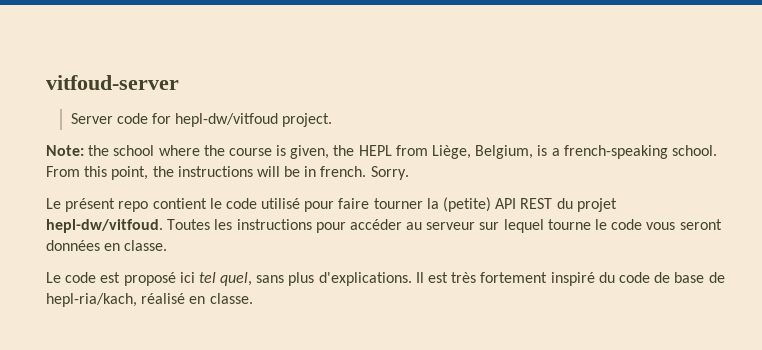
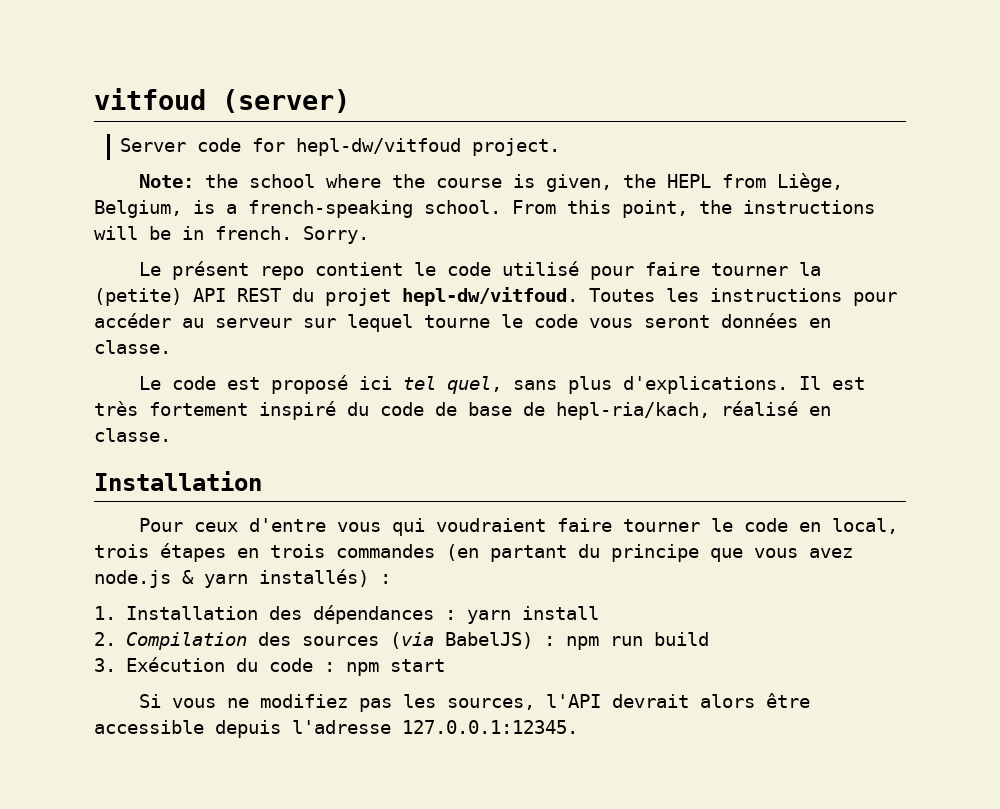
- vitfoud-server
+ vitfoud (server)
  Il est très fortement inspiré du code de base de hepl-ria/kach, réalisé en classe.
+ Installation
+ Pour ceux d'entre vous qui voudraient faire tourner le code en local, trois étapes en trois commandes (en partant du principe que vous avez node.js & yarn installés) :
+ 1. Installation des dépendances : yarn install
+ 2. Compilation des sources (via BabelJS) : npm run build
+ 3. Exécution du code : npm start
+ Si vous ne modifiez pas les sources, l'API devrait alors être accessible depuis l'adresse 127.0.0.1:12345.

